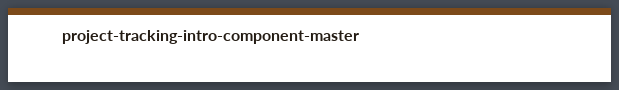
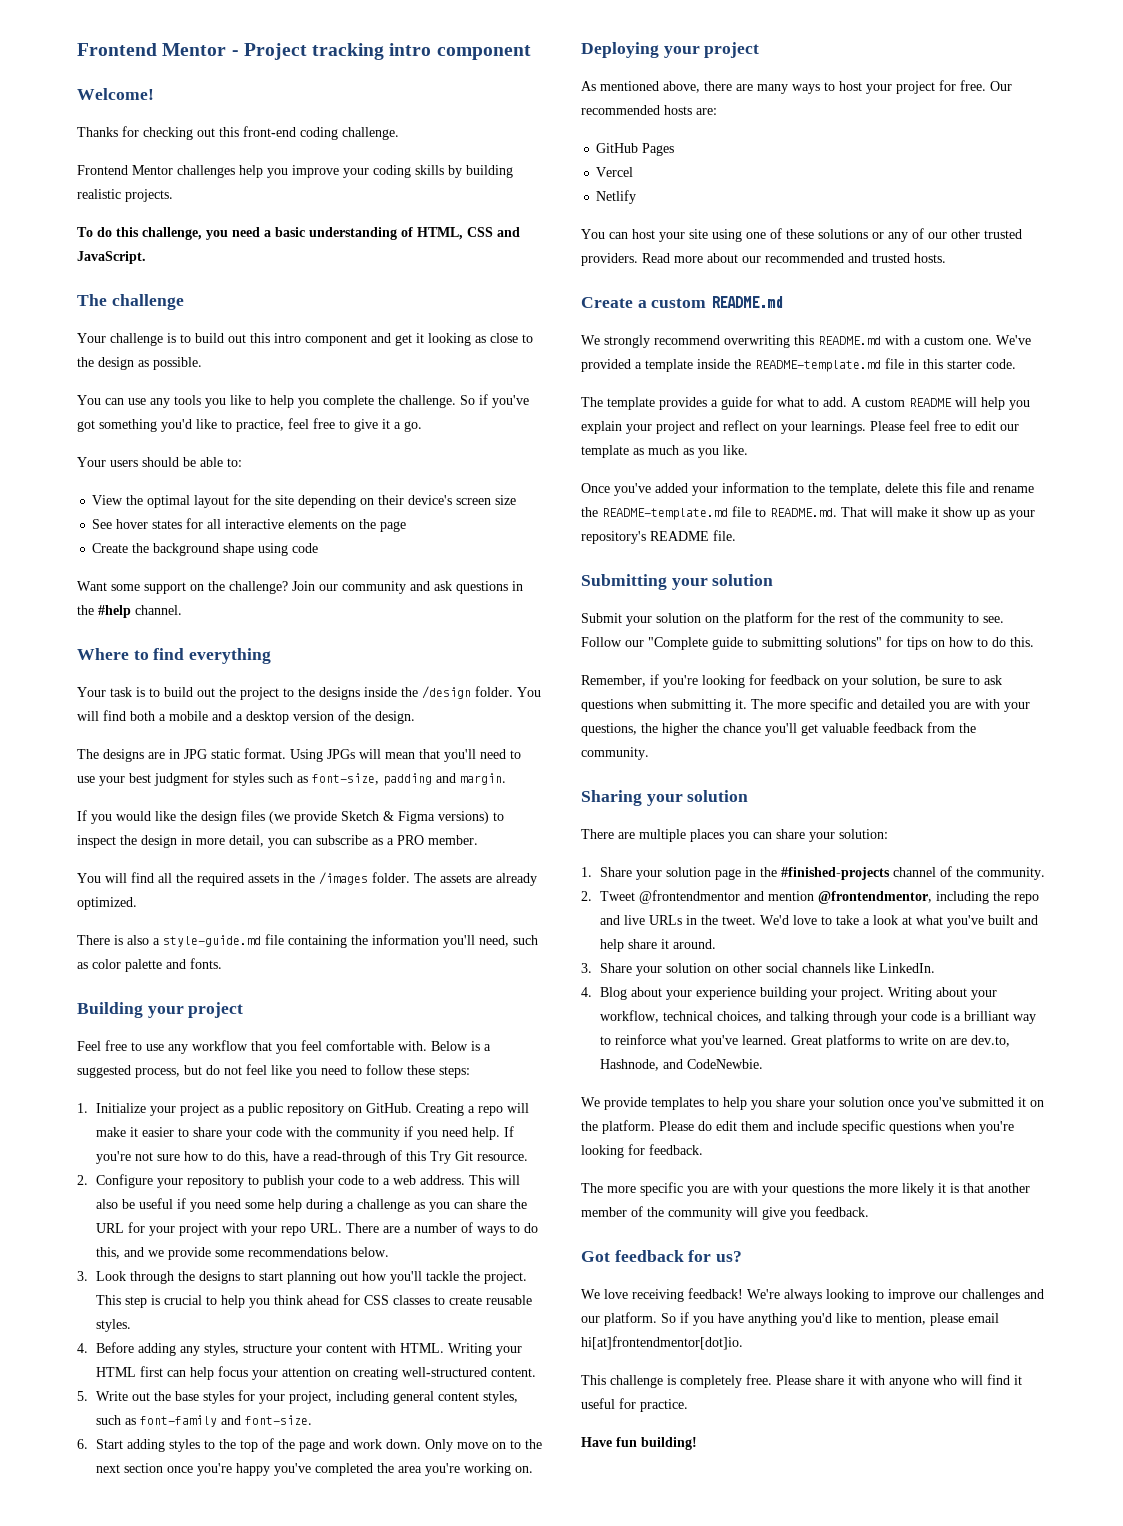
- project-tracking-intro-component-master
+ Frontend Mentor - Project tracking intro component
+ Welcome!
+ Thanks for checking out this front-end coding challenge.
+ Frontend Mentor challenges help you improve your coding skills by building realistic projects.
+ To do this challenge, you need a basic understanding of HTML, CSS and JavaScript.
+ The challenge
+ Your challenge is to build out this intro component and get it looking as close to the design as possible.
+ You can use any tools you like to help you complete the challenge. So if you've got something you'd like to practice, feel free to give it a go.
+ Your users should be able to:
+ View the optimal layout for the site depending on their device's screen size
+ See hover states for all interactive elements on the page
+ Create the background shape using code
+ Want some support on the challenge? Join our community and ask questions in the #help channel.
+ Where to find everything
+ Your task is to build out the project to the designs inside the /design folder. You will find both a mobile and a desktop version of the design.
+ The designs are in JPG static format. Using JPGs will mean that you'll need to use your best judgment for styles such as font-size, padding and margin.
+ If you would like the design files (we provide Sketch & Figma versions) to inspect the design in more detail, you can subscribe as a PRO member.
+ You will find all the required assets in the /images folder. The assets are already optimized.
+ There is also a style-guide.md file containing the information you'll need, such as color palette and fonts.
+ Building your project
+ Feel free to use any workflow that you feel comfortable with. Below is a suggested process, but do not feel like you need to follow these steps:
+ 1. Initialize your project as a public repository on GitHub. Creating a repo will make it easier to share your code with the community if you need help. If you're not sure how to do this, have a read-through of this Try Git resource.
+ 2. Configure your repository to publish your code to a web address. This will also be useful if you need some help during a challenge as you can share the URL for your project with your repo URL. There are a number of ways to do this, and we provide some recommendations below.
+ 3. Look through the designs to start planning out how you'll tackle the project. This step is crucial to help you think ahead for CSS classes to create reusable styles.
+ 4. Before adding any styles, structure your content with HTML. Writing your HTML first can help focus your attention on creating well-structured content.
+ 5. Write out the base styles for your project, including general content styles, such as font-family and font-size.
+ 6. Start adding styles to the top of the page and work down. Only move on to the next section once you're happy you've completed the area you're working on.
+ Deploying your project
+ As mentioned above, there are many ways to host your project for free. Our recommended hosts are:
+ GitHub Pages
+ Vercel
+ Netlify
+ You can host your site using one of these solutions or any of our other trusted providers. Read more about our recommended and trusted hosts.
+ Create a custom README.md
+ We strongly recommend overwriting this README.md with a custom one. We've provided a template inside the README-template.md file in this starter code.
+ The template provides a guide for what to add. A custom README will help you explain your project and reflect on your learnings. Please feel free to edit our template as much as you like.
+ Once you've added your information to the template, delete this file and rename the README-template.md file to README.md. That will make it show up as your repository's README file.
+ Submitting your solution
+ Submit your solution on the platform for the rest of the community to see. Follow our "Complete guide to submitting solutions" for tips on how to do this.
+ Remember, if you're looking for feedback on your solution, be sure to ask questions when submitting it. The more specific and detailed you are with your questions, the higher the chance you'll get valuable feedback from the community.
+ Sharing your solution
+ There are multiple places you can share your solution:
+ 1. Share your solution page in the #finished-projects channel of the community.
+ 2. Tweet @frontendmentor and mention @frontendmentor, including the repo and live URLs in the tweet. We'd love to take a look at what you've built and help share it around.
+ 3. Share your solution on other social channels like LinkedIn.
+ 4. Blog about your experience building your project. Writing about your workflow, technical choices, and talking through your code is a brilliant way to reinforce what you've learned. Great platforms to write on are dev.to, Hashnode, and CodeNewbie.
+ We provide templates to help you share your solution once you've submitted it on the platform. Please do edit them and include specific questions when you're looking for feedback.
+ The more specific you are with your questions the more likely it is that another member of the community will give you feedback.
+ Got feedback for us?
+ We love receiving feedback! We're always looking to improve our challenges and our platform. So if you have anything you'd like to mention, please email hi[at]frontendmentor[dot]io.
+ This challenge is completely free. Please share it with anyone who will find it useful for practice.
+ Have fun building!

